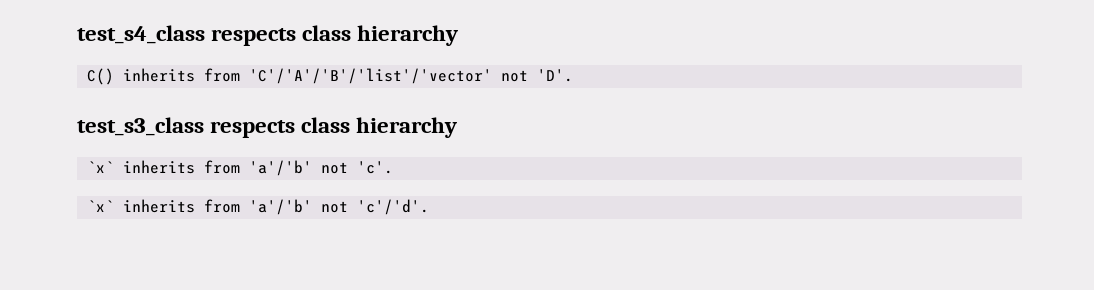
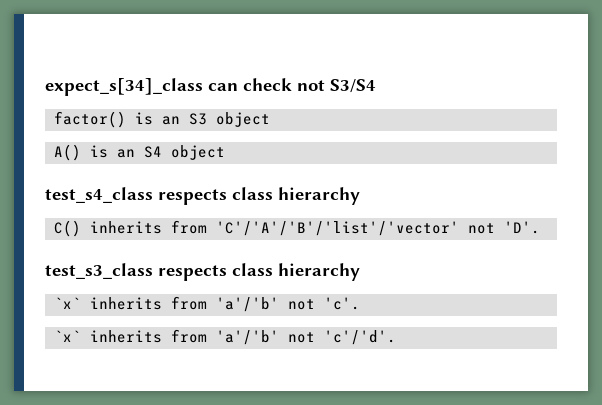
+ expect_s[34]_class can check not S3/S4
+ factor() is an S3 object
+ A() is an S4 object

